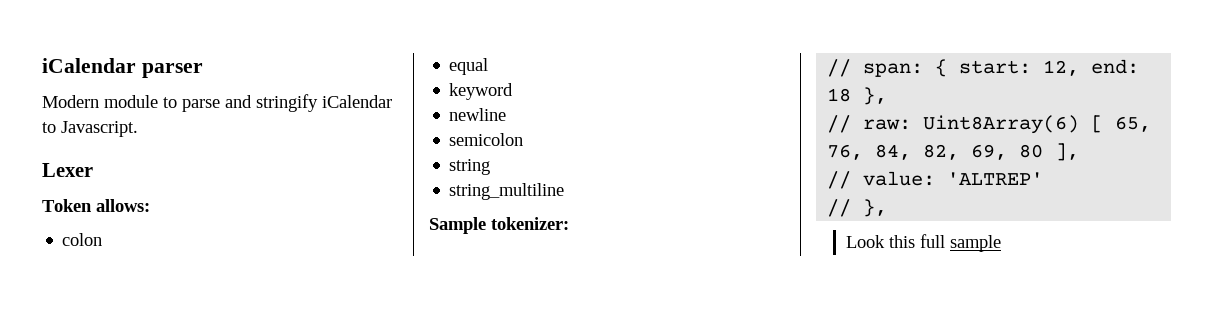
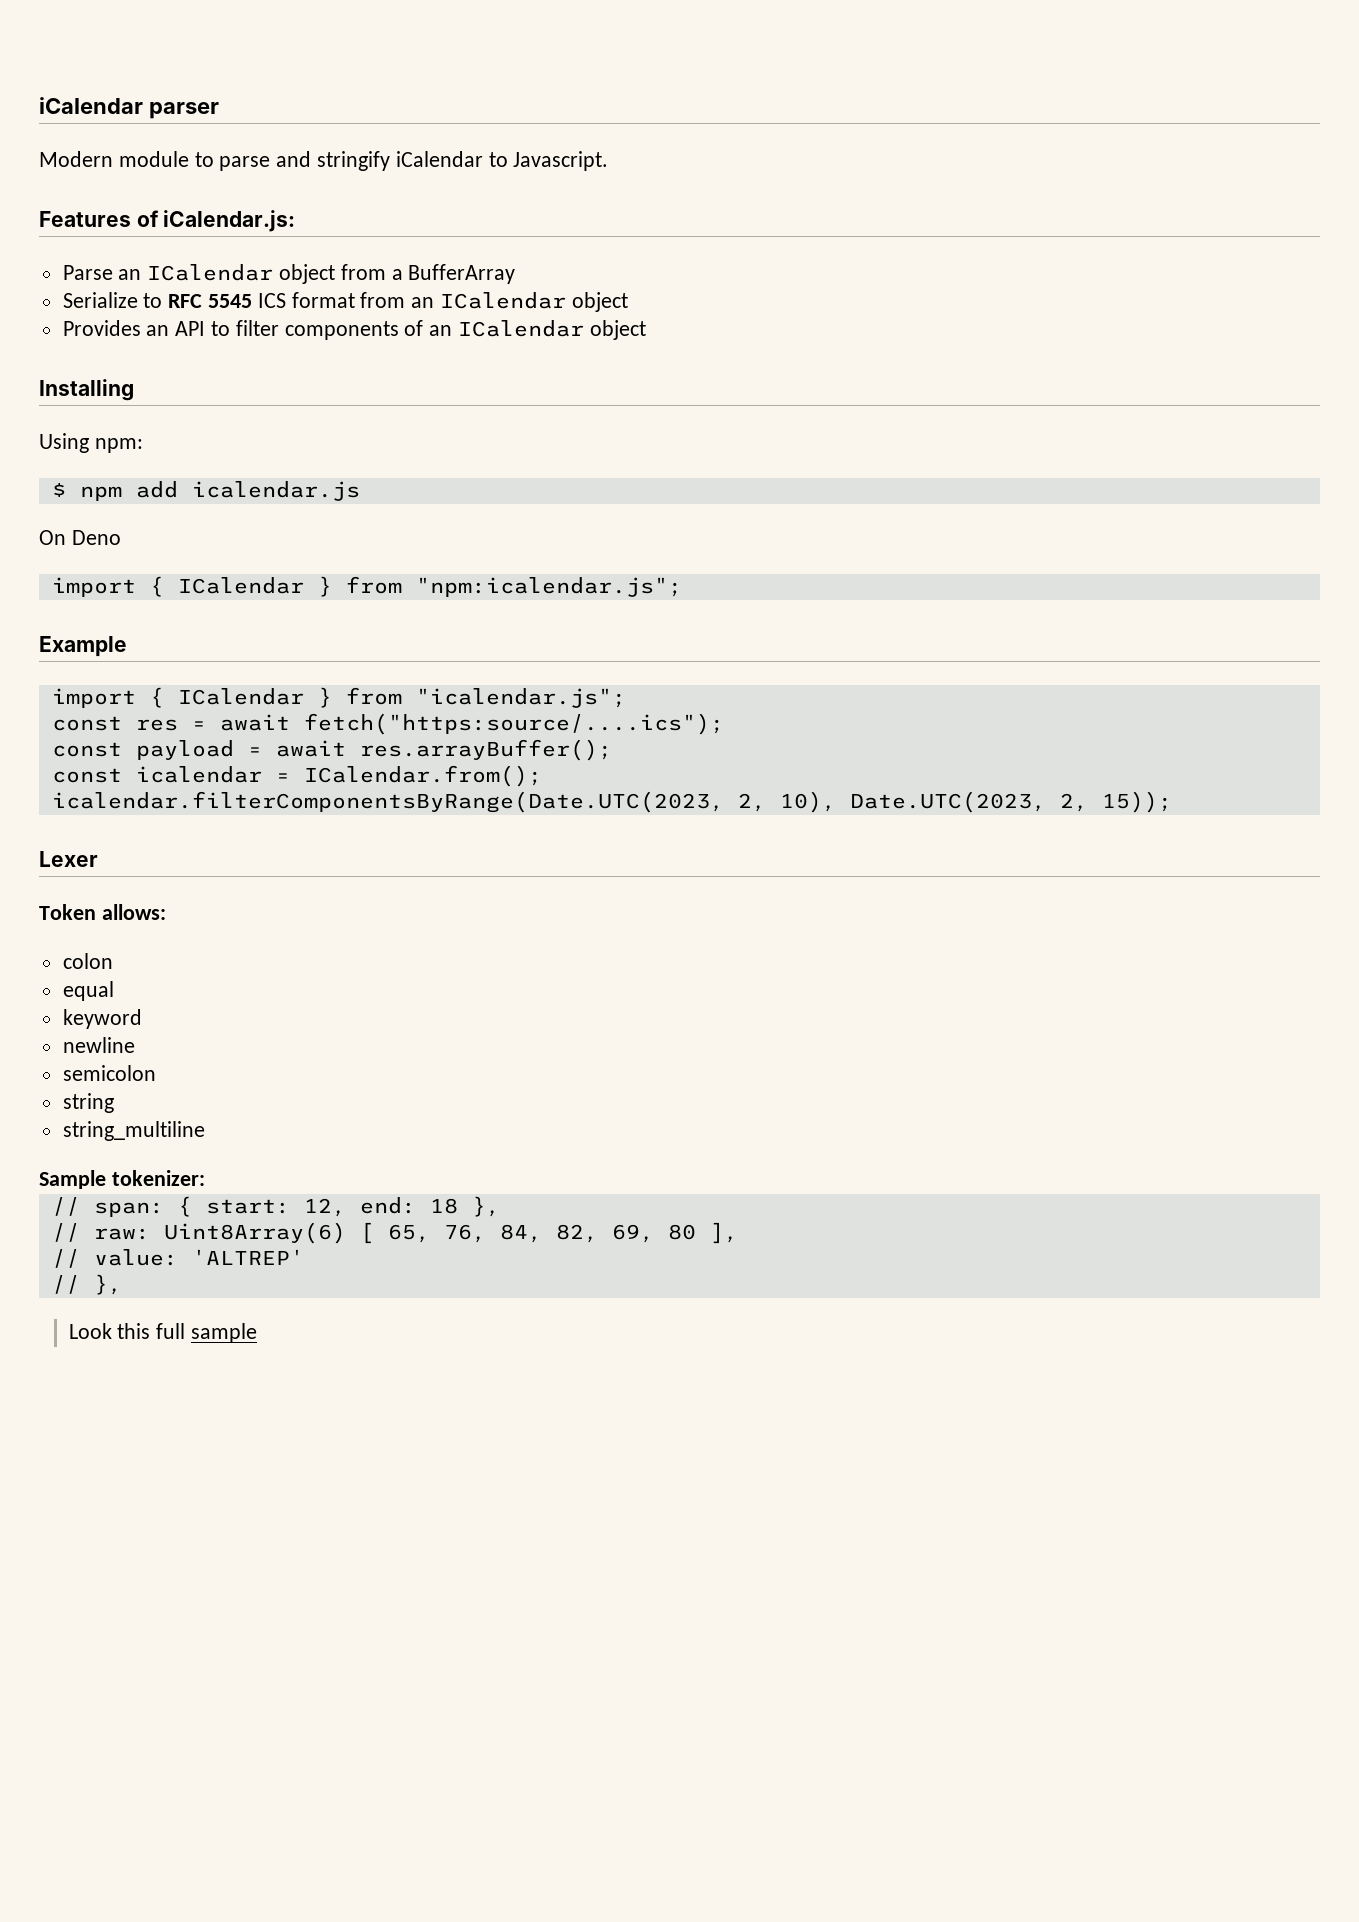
+ Features of iCalendar.js:
+ Parse an ICalendar object from a BufferArray
+ Serialize to RFC 5545 ICS format from an ICalendar object
+ Provides an API to filter components of an ICalendar object
+ Installing
+ Using npm:
+ $ npm add icalendar.js
+ On Deno
+ import { ICalendar } from "npm:icalendar.js";
+ Example
+ import { ICalendar } from "icalendar.js";
+ const res = await fetch("https:source/....ics");
+ const payload = await res.arrayBuffer();
+ const icalendar = ICalendar.from();
+ icalendar.filterComponentsByRange(Date.UTC(2023, 2, 10), Date.UTC(2023, 2, 15));

